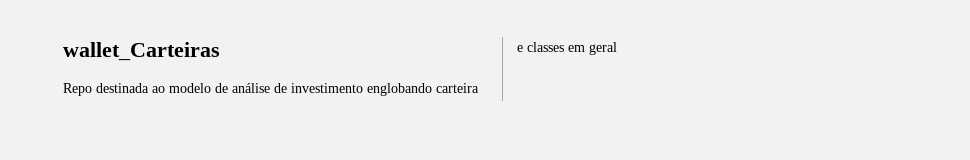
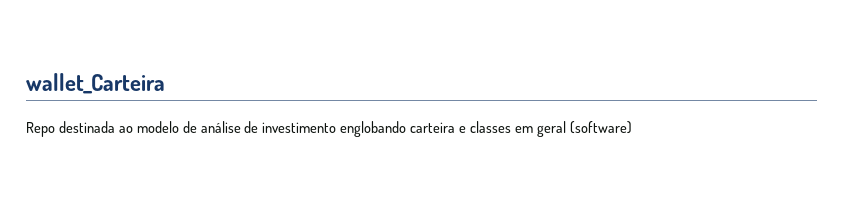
- wallet_Carteiras
+ wallet_Carteira
- Repo destinada ao modelo de análise de investimento englobando carteira e classes em geral
+ Repo destinada ao modelo de análise de investimento englobando carteira e classes em geral (software)

